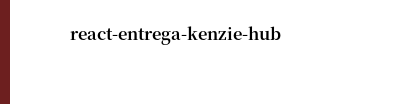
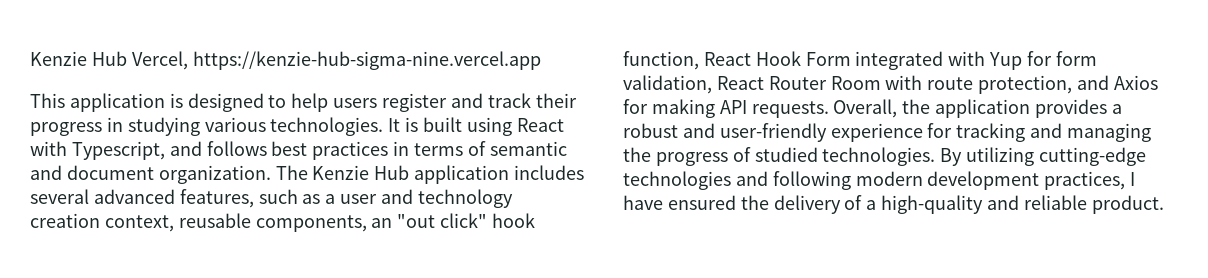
- react-entrega-kenzie-hub
+ Kenzie Hub Vercel, https://kenzie-hub-sigma-nine.vercel.app
+ This application is designed to help users register and track their progress in studying various technologies. It is built using React with Typescript, and follows best practices in terms of semantic and document organization. The Kenzie Hub application includes several advanced features, such as a user and technology creation context, reusable components, an "out click" hook function, React Hook Form integrated with Yup for form validation, React Router Room with route protection, and Axios for making API requests. Overall, the application provides a robust and user-friendly experience for tracking and managing the progress of studied technologies. By utilizing cutting-edge technologies and following modern development practices, I have ensured the delivery of a high-quality and reliable product.

